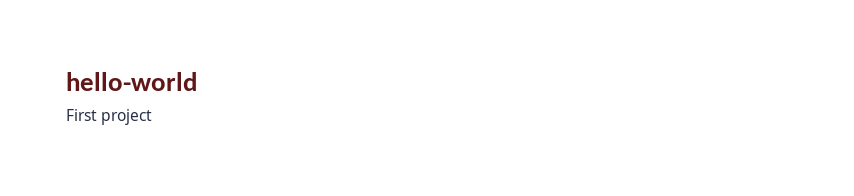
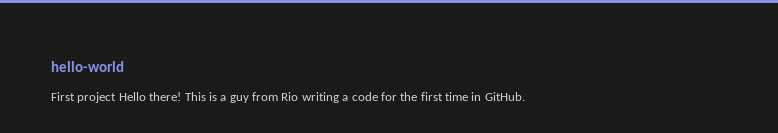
- First project
+ First project Hello there! This is a guy from Rio writing a code for the first time in GitHub.

